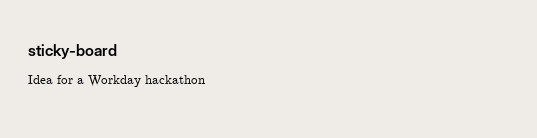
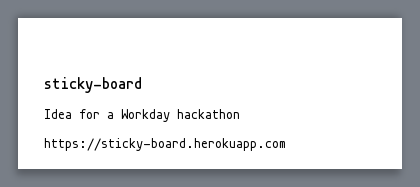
+ https://sticky-board.herokuapp.com

